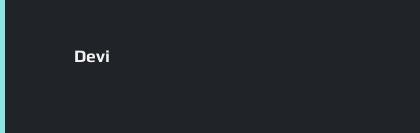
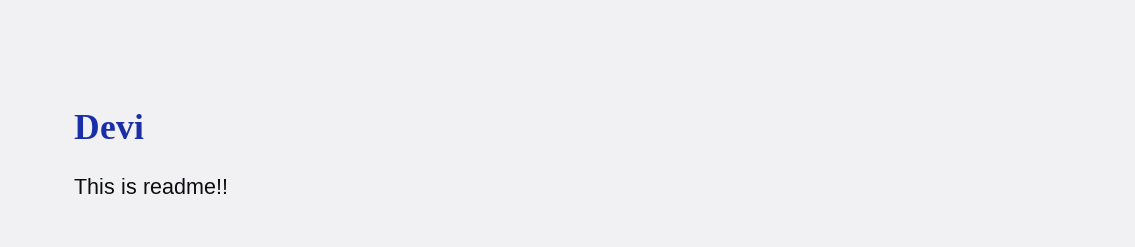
+ This is readme!!

